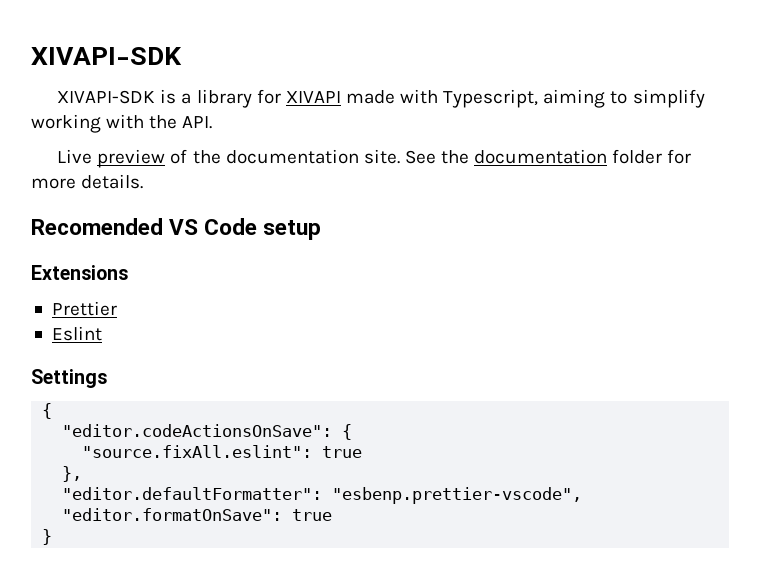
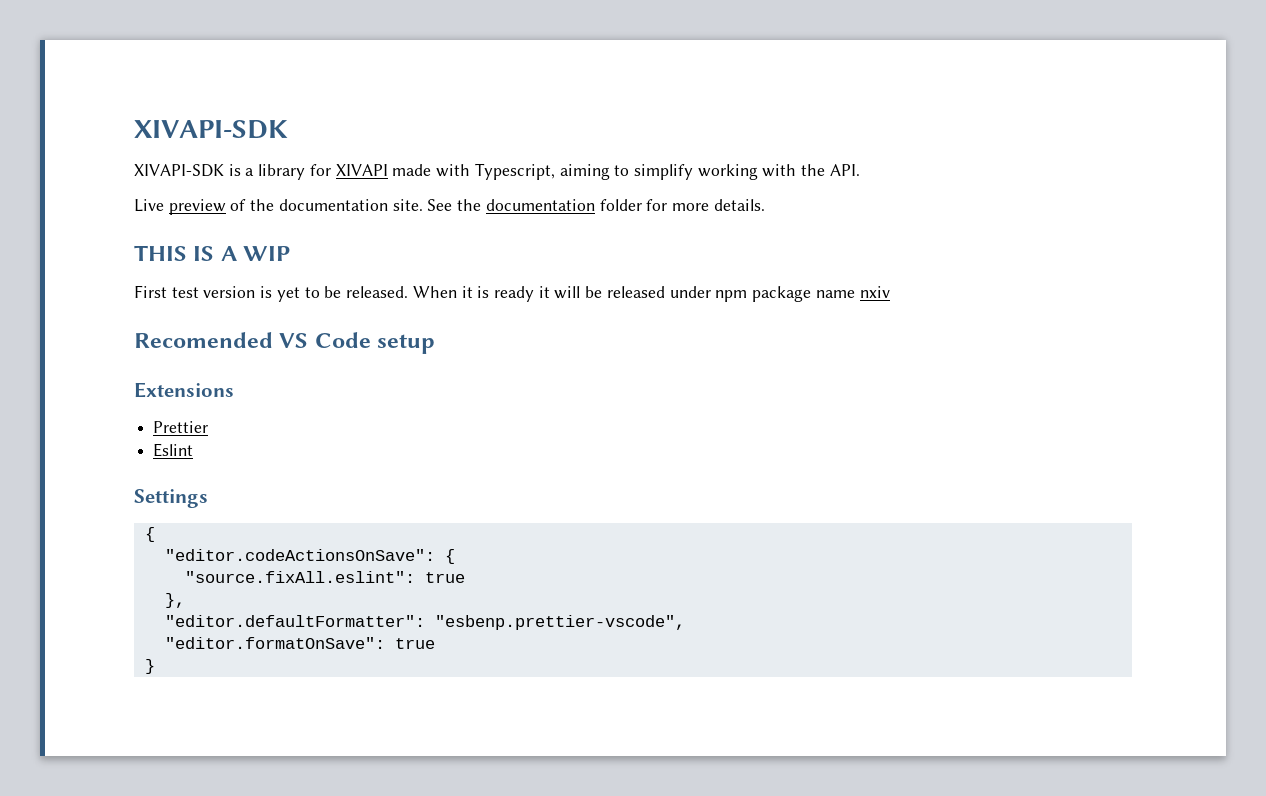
+ THIS IS A WIP
+ First test version is yet to be released. When it is ready it will be released under npm package name nxiv

